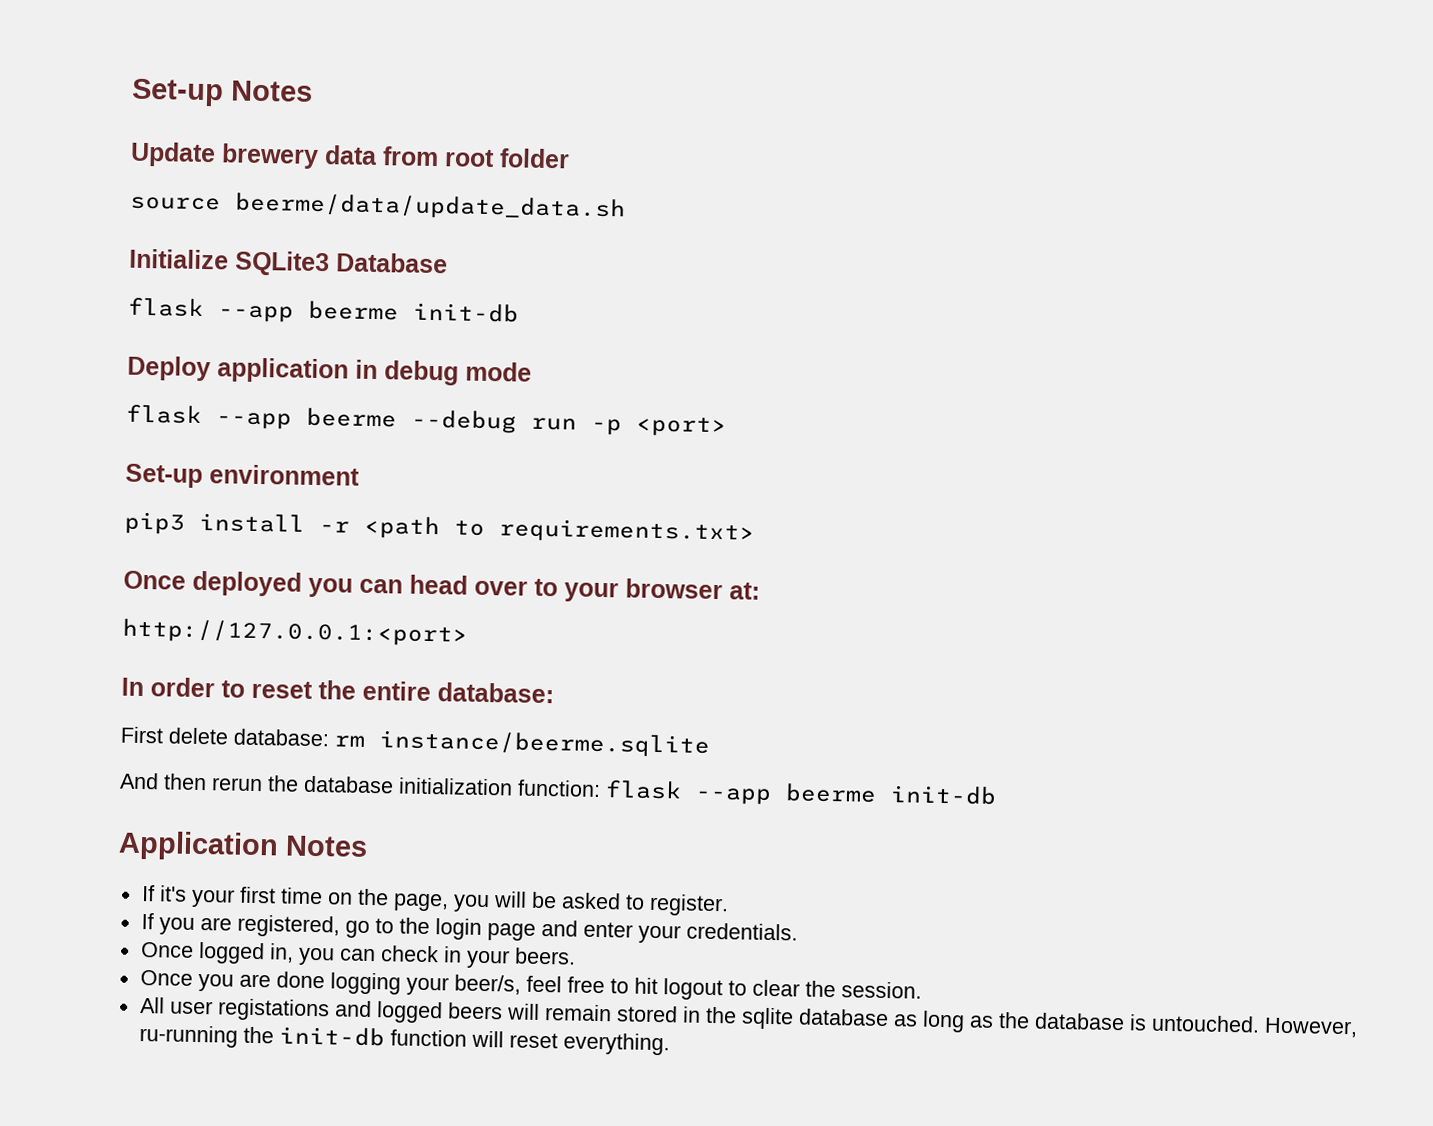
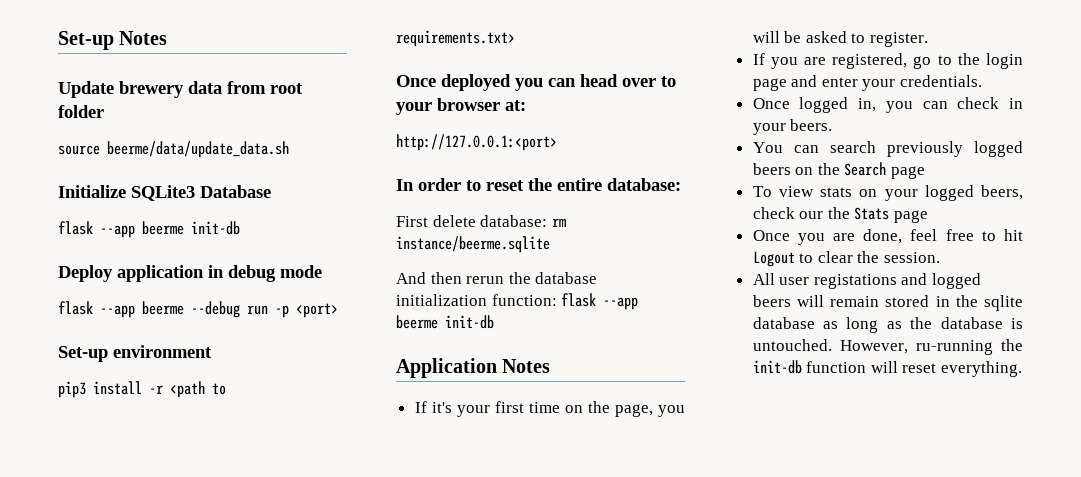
+ You can search previously logged beers on the Search page
+ To view stats on your logged beers, check our the Stats page
- Once you are done logging your beer/s, feel free to hit logout to clear the session.
+ Once you are done, feel free to hit Logout to clear the session.

